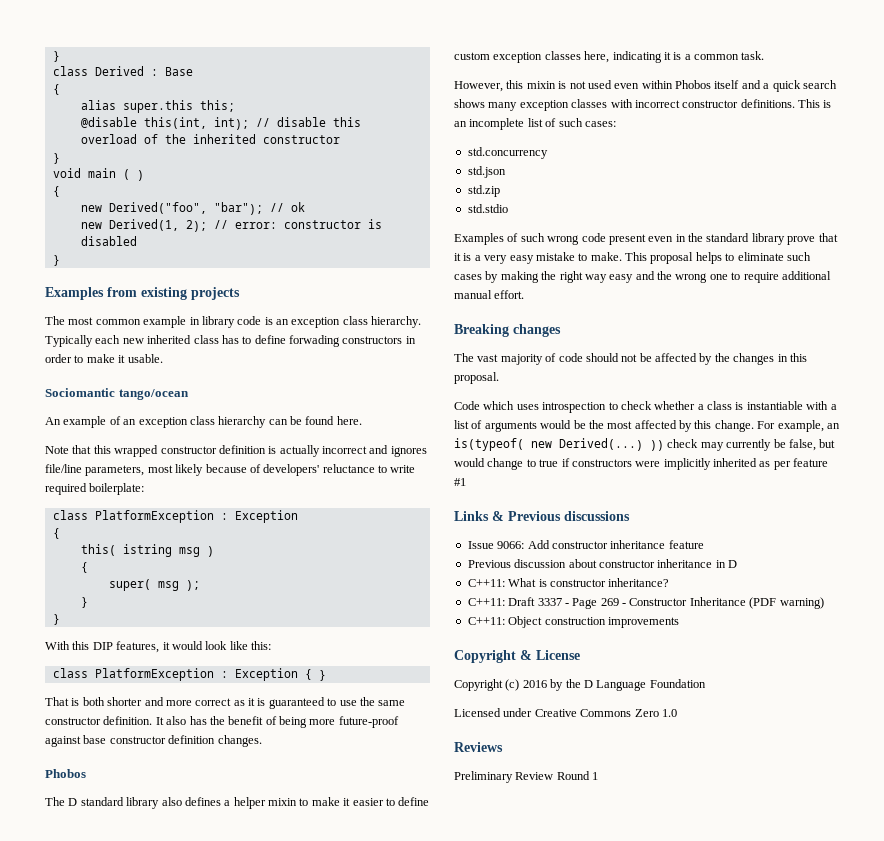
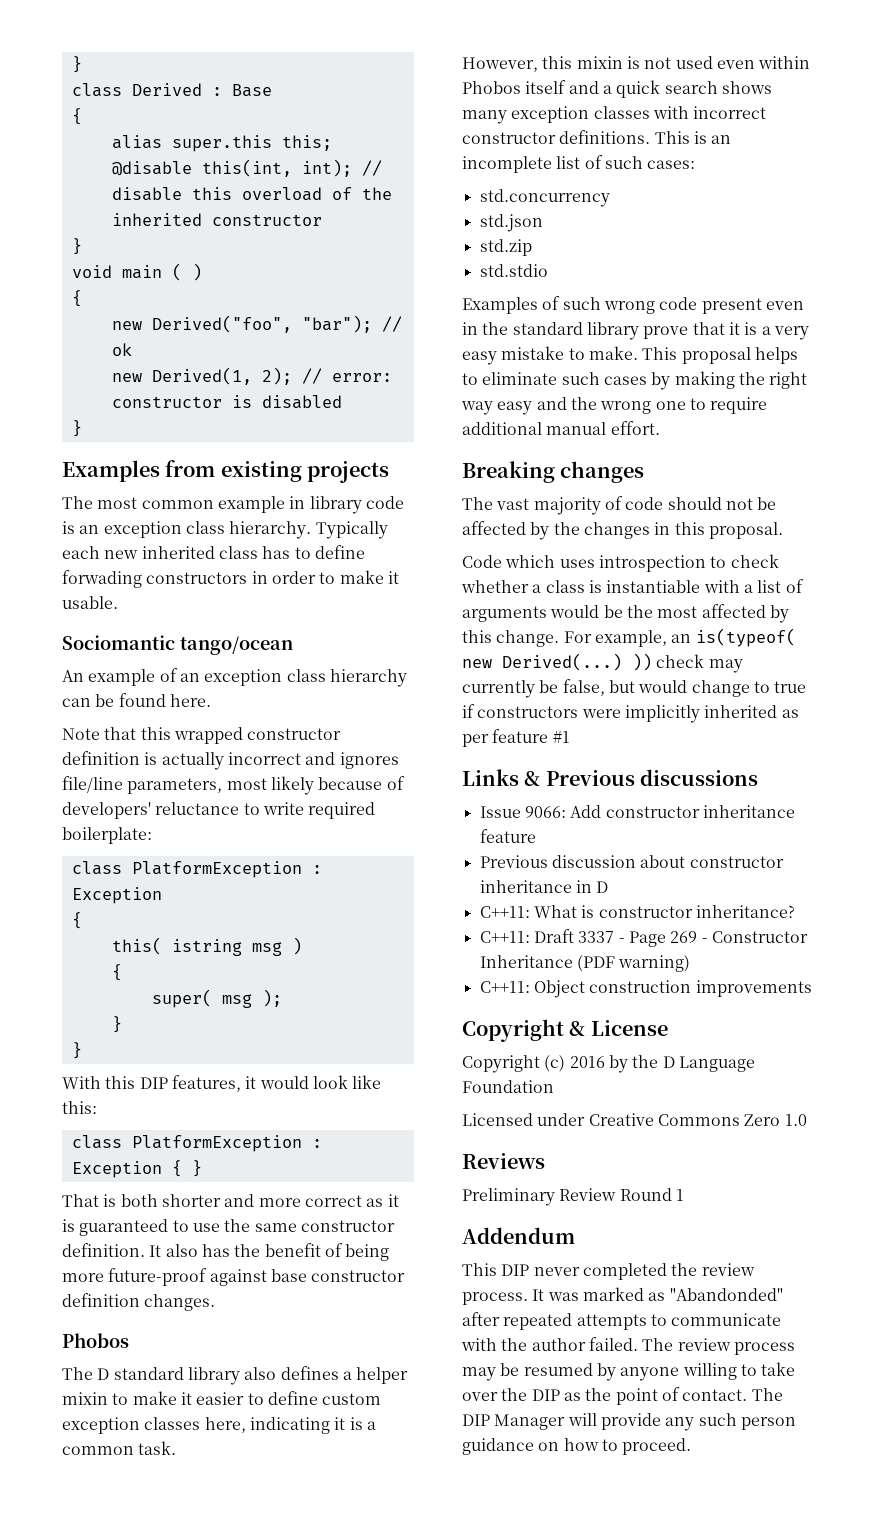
+ Addendum
+ This DIP never completed the review process. It was marked as "Abandonded" after repeated attempts to communicate with the author failed. The review process may be resumed by anyone willing to take over the DIP as the point of contact. The DIP Manager will provide any such person guidance on how to proceed.

